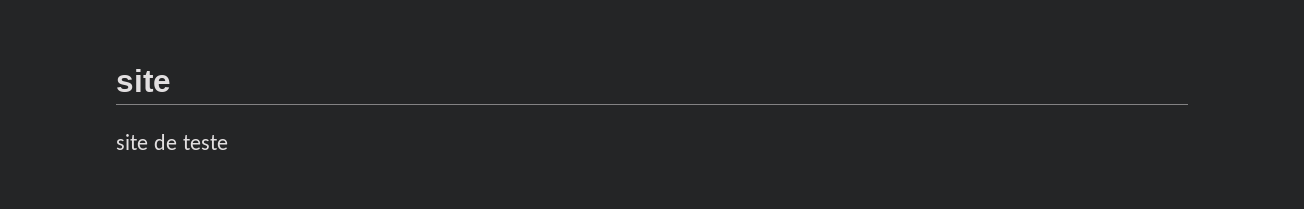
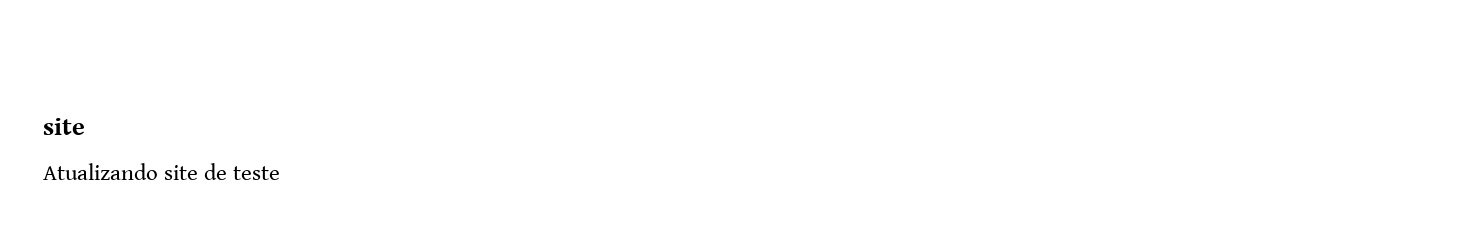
- site de teste
+ Atualizando site de teste

